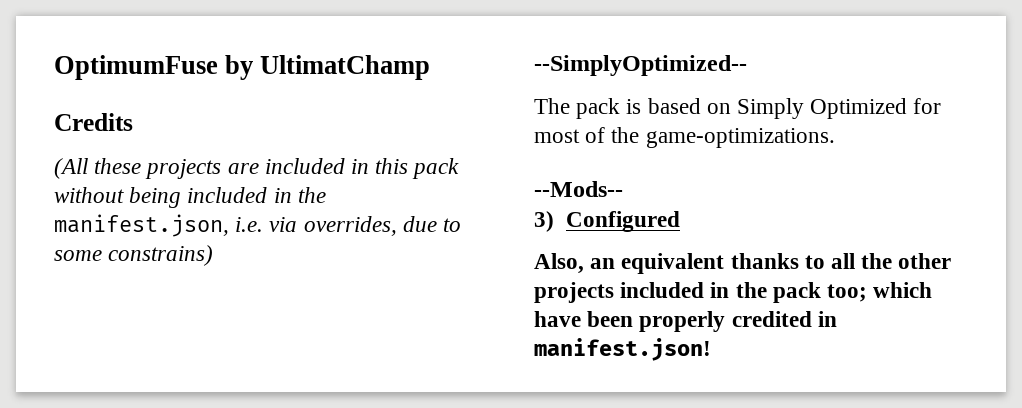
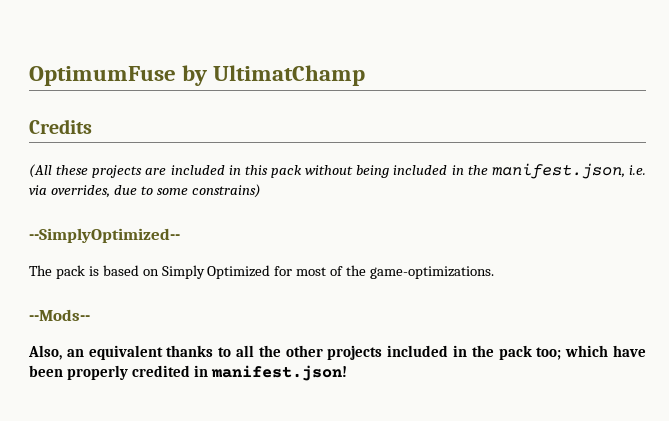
- 3) Configured

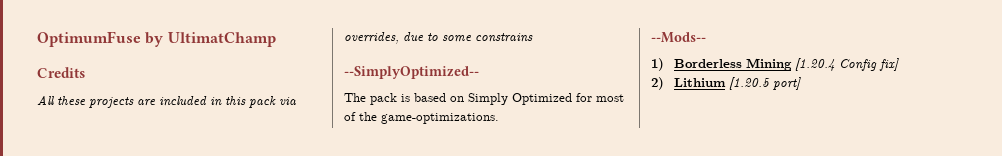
- (All these projects are included in this pack without being included in the manifest.json, i.e. via overrides, due to some constrains)
+ All these projects are included in this pack via overrides, due to some constrains
- Also, an equivalent thanks to all the other projects included in the pack too; which have been properly credited in manifest.json!
+ 1) Borderless Mining [1.20.4 Config fix]
+ 2) Lithium [1.20.5 port]

